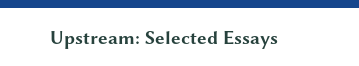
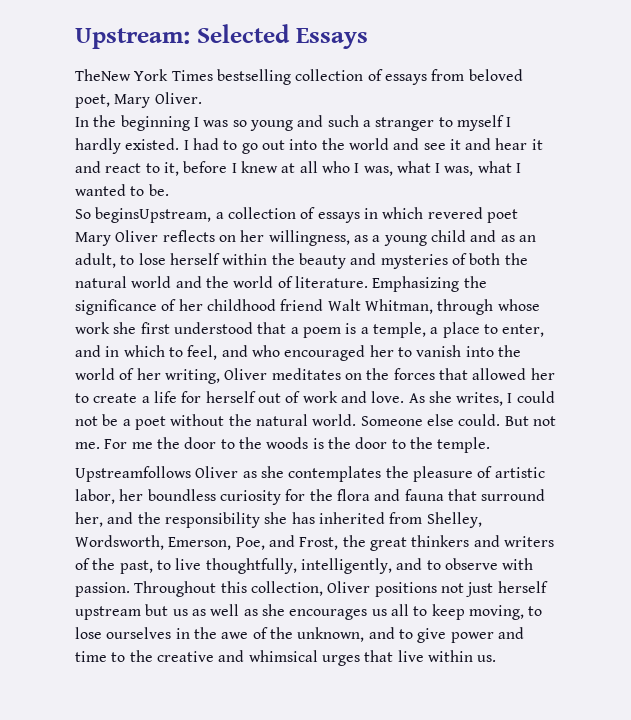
+ TheNew York Times bestselling collection of essays from beloved poet, Mary Oliver.
+ In the beginning I was so young and such a stranger to myself I hardly existed. I had to go out into the world and see it and hear it and react to it, before I knew at all who I was, what I was, what I wanted to be.
+ So beginsUpstream, a collection of essays in which revered poet Mary Oliver reflects on her willingness, as a young child and as an adult, to lose herself within the beauty and mysteries of both the natural world and the world of literature. Emphasizing the significance of her childhood friend Walt Whitman, through whose work she first understood that a poem is a temple, a place to enter, and in which to feel, and who encouraged her to vanish into the world of her writing, Oliver meditates on the forces that allowed her to create a life for herself out of work and love. As she writes, I could not be a poet without the natural world. Someone else could. But not me. For me the door to the woods is the door to the temple.
+ Upstreamfollows Oliver as she contemplates the pleasure of artistic labor, her boundless curiosity for the flora and fauna that surround her, and the responsibility she has inherited from Shelley, Wordsworth, Emerson, Poe, and Frost, the great thinkers and writers of the past, to live thoughtfully, intelligently, and to observe with passion. Throughout this collection, Oliver positions not just herself upstream but us as well as she encourages us all to keep moving, to lose ourselves in the awe of the unknown, and to give power and time to the creative and whimsical urges that live within us.

